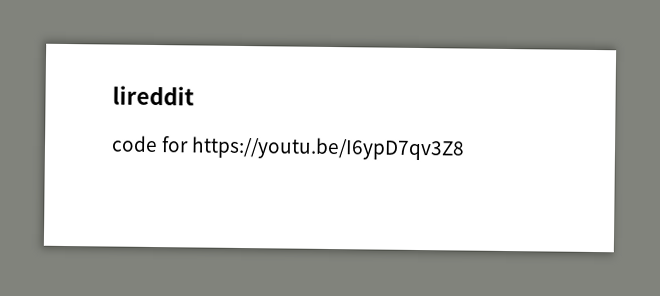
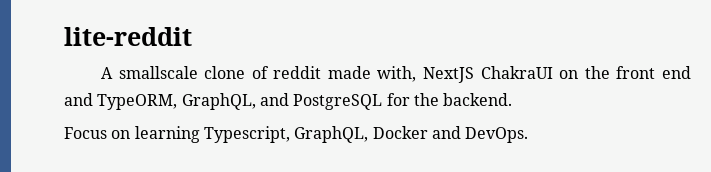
- lireddit
- code for https://youtu.be/I6ypD7qv3Z8
+ lite-reddit
+ A smallscale clone of reddit made with, NextJS ChakraUI on the front end and TypeORM, GraphQL, and PostgreSQL for the backend.
+ Focus on learning Typescript, GraphQL, Docker and DevOps.

